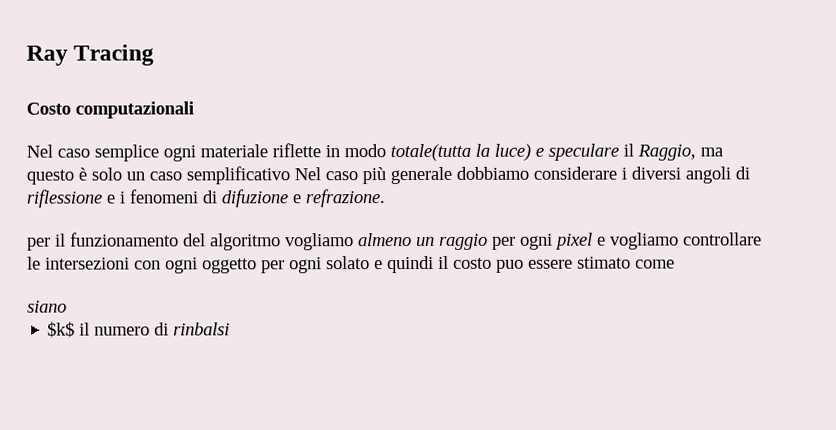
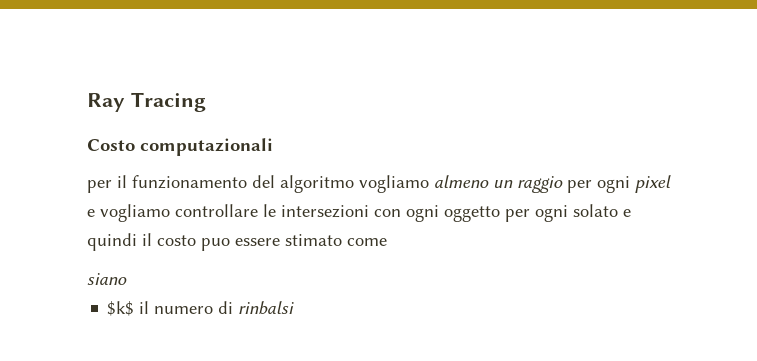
- Nel caso semplice ogni materiale riflette in modo totale(tutta la luce) e speculare il Raggio, ma questo è solo un caso semplificativo Nel caso più generale dobbiamo considerare i diversi angoli di riflessione e i fenomeni di difuzione e refrazione.

